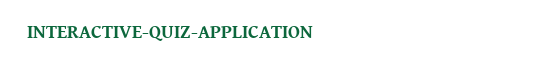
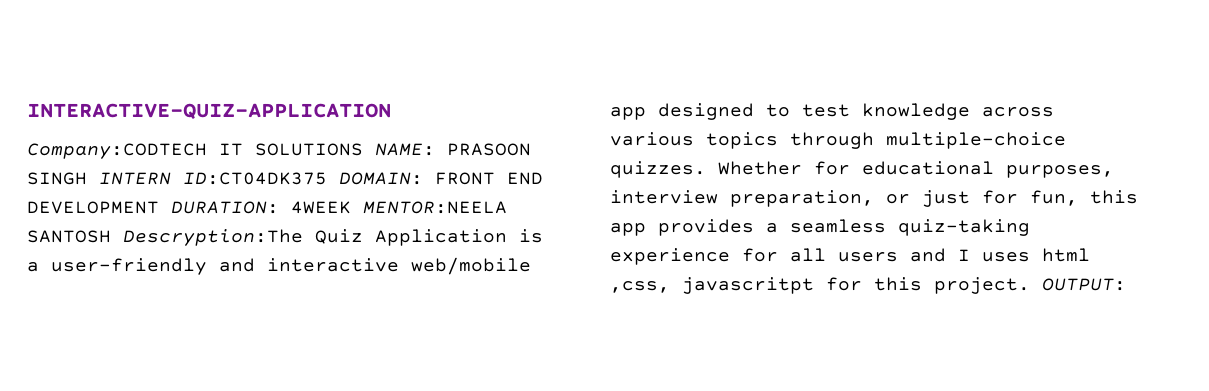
+ Company:CODTECH IT SOLUTIONS NAME: PRASOON SINGH INTERN ID:CT04DK375 DOMAIN: FRONT END DEVELOPMENT DURATION: 4WEEK MENTOR:NEELA SANTOSH Descryption:The Quiz Application is a user-friendly and interactive web/mobile app designed to test knowledge across various topics through multiple-choice quizzes. Whether for educational purposes, interview preparation, or just for fun, this app provides a seamless quiz-taking experience for all users and I uses html ,css, javascritpt for this project. OUTPUT:

